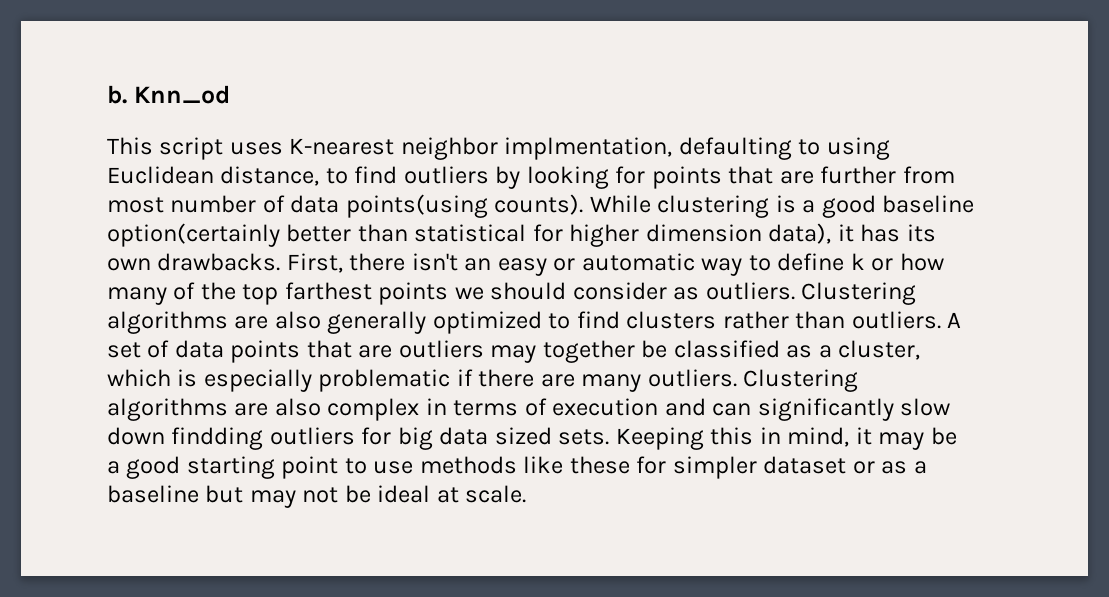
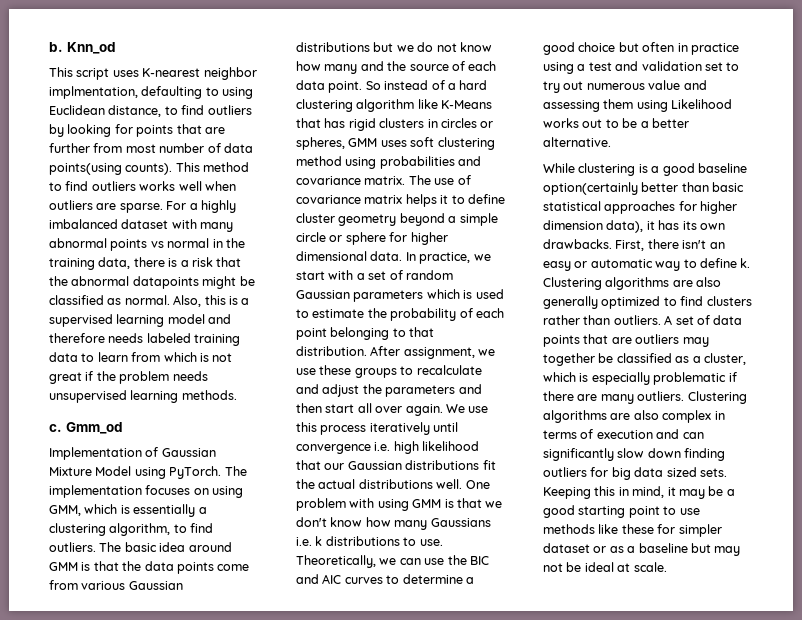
- This script uses K-nearest neighbor implmentation, defaulting to using Euclidean distance, to find outliers by looking for points that are further from most number of data points(using counts). While clustering is a good baseline option(certainly better than statistical for higher dimension data), it has its own drawbacks.
+ This script uses K-nearest neighbor implmentation, defaulting to using Euclidean distance, to find outliers by looking for points that are further from most number of data points(using counts). This method to find outliers works well when outliers are sparse. For a highly imbalanced dataset with many abnormal points vs normal in the training data, there is a risk that the abnormal datapoints might be classified as normal. Also, this is a supervised learning model and therefore needs labeled training data to learn from which is not great if the problem needs unsupervised learning methods.
+ c. Gmm_od
+ Implementation of Gaussian Mixture Model using PyTorch. The implementation focuses on using GMM, which is essentially a clustering algorithm, to find outliers. The basic idea around GMM is that the data points come from various Gaussian distributions but we do not know how many and the source of each data point. So instead of a hard clustering algorithm like K-Means that has rigid clusters in circles or spheres, GMM uses soft clustering method using probabilities and covariance matrix. The use of covariance matrix helps it to define cluster geometry beyond a simple circle or sphere for higher dimensional data. In practice, we start with a set of random Gaussian parameters which is used to estimate the probability of each point belonging to that distribution. After assignment, we use these groups to recalculate and adjust the parameters and then start all over again. We use this process iteratively until convergence i.e. high likelihood that our Gaussian distributions fit the actual distributions well. One problem with using GMM is that we don't know how many Gaussians i.e. k distributions to use. Theoretically, we can use the BIC and AIC curves to determine a good choice but often in practice using a test and validation set to try out numerous value and assessing them using Likelihood works out to be a better alternative.
+ While clustering is a good baseline option(certainly better than basic statistical approaches for higher dimension data), it has its own drawbacks.
- First, there isn't an easy or automatic way to define k or how many of the top farthest points we should consider as outliers.
+ First, there isn't an easy or automatic way to define k.
- Clustering algorithms are also complex in terms of execution and can significantly slow down findding outliers for big data sized sets.
+ Clustering algorithms are also complex in terms of execution and can significantly slow down finding outliers for big data sized sets.

